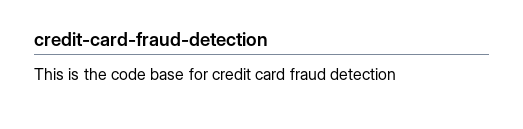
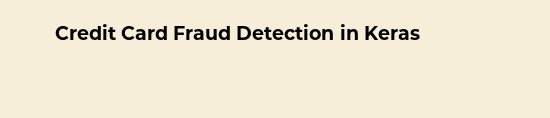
- credit-card-fraud-detection
- This is the code base for credit card fraud detection
+ Credit Card Fraud Detection in Keras

